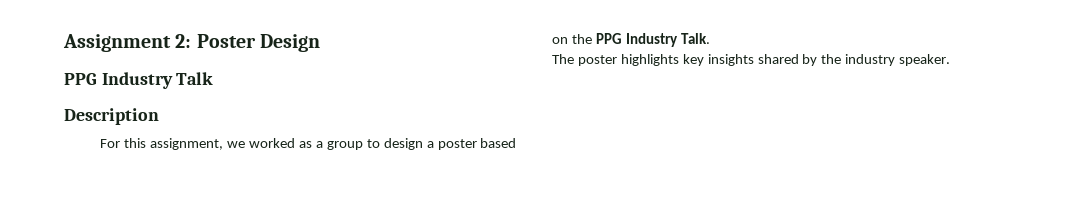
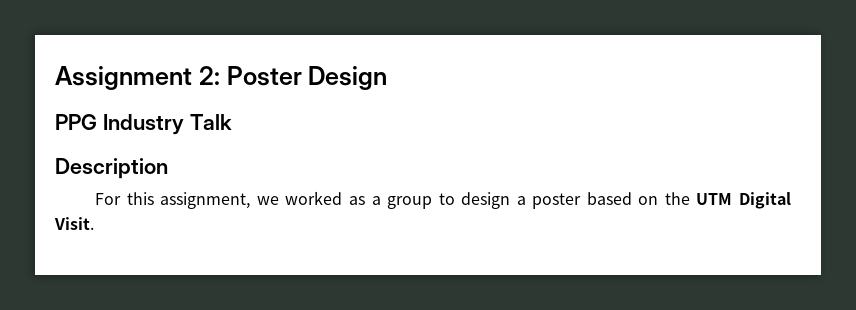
- For this assignment, we worked as a group to design a poster based on the PPG Industry Talk.
- The poster highlights key insights shared by the industry speaker.
+ For this assignment, we worked as a group to design a poster based on the UTM Digital Visit.

